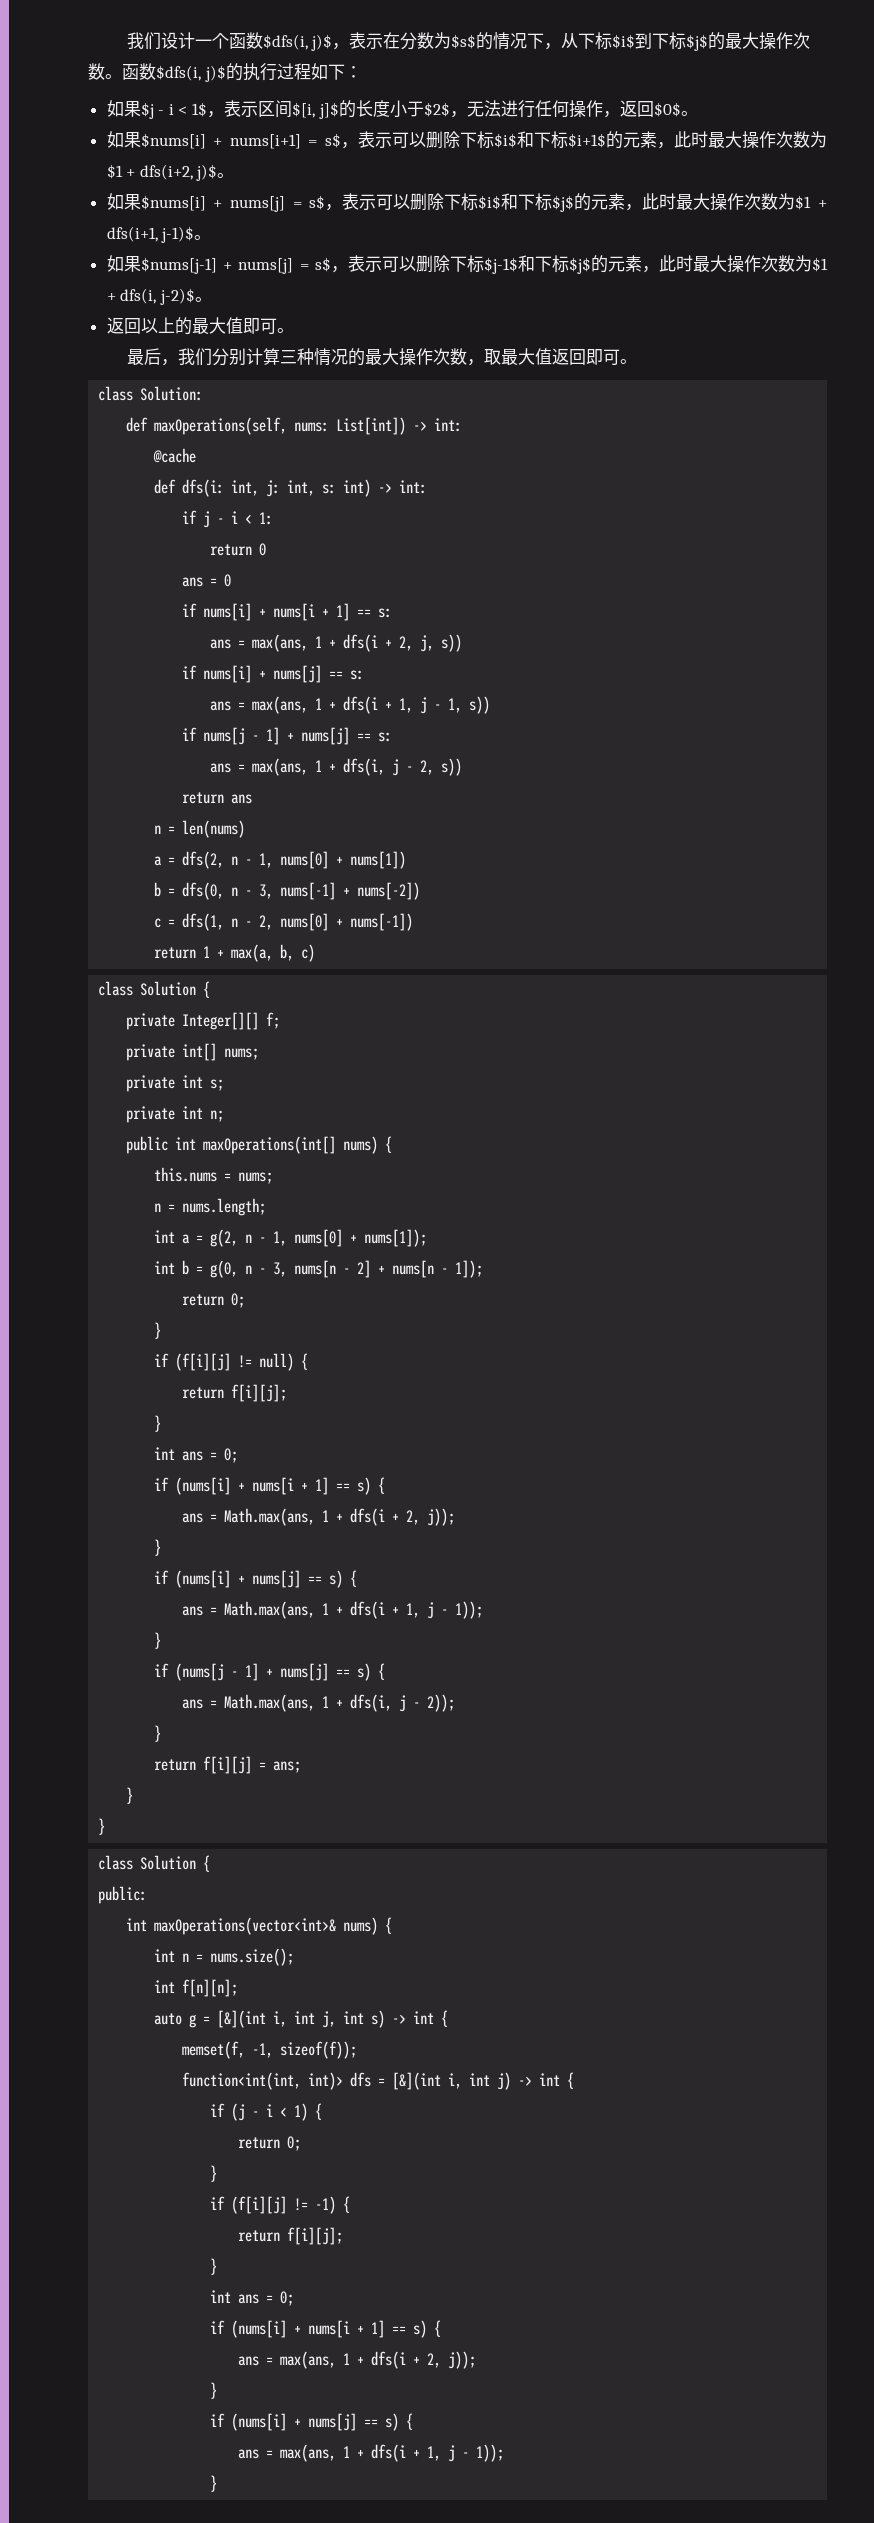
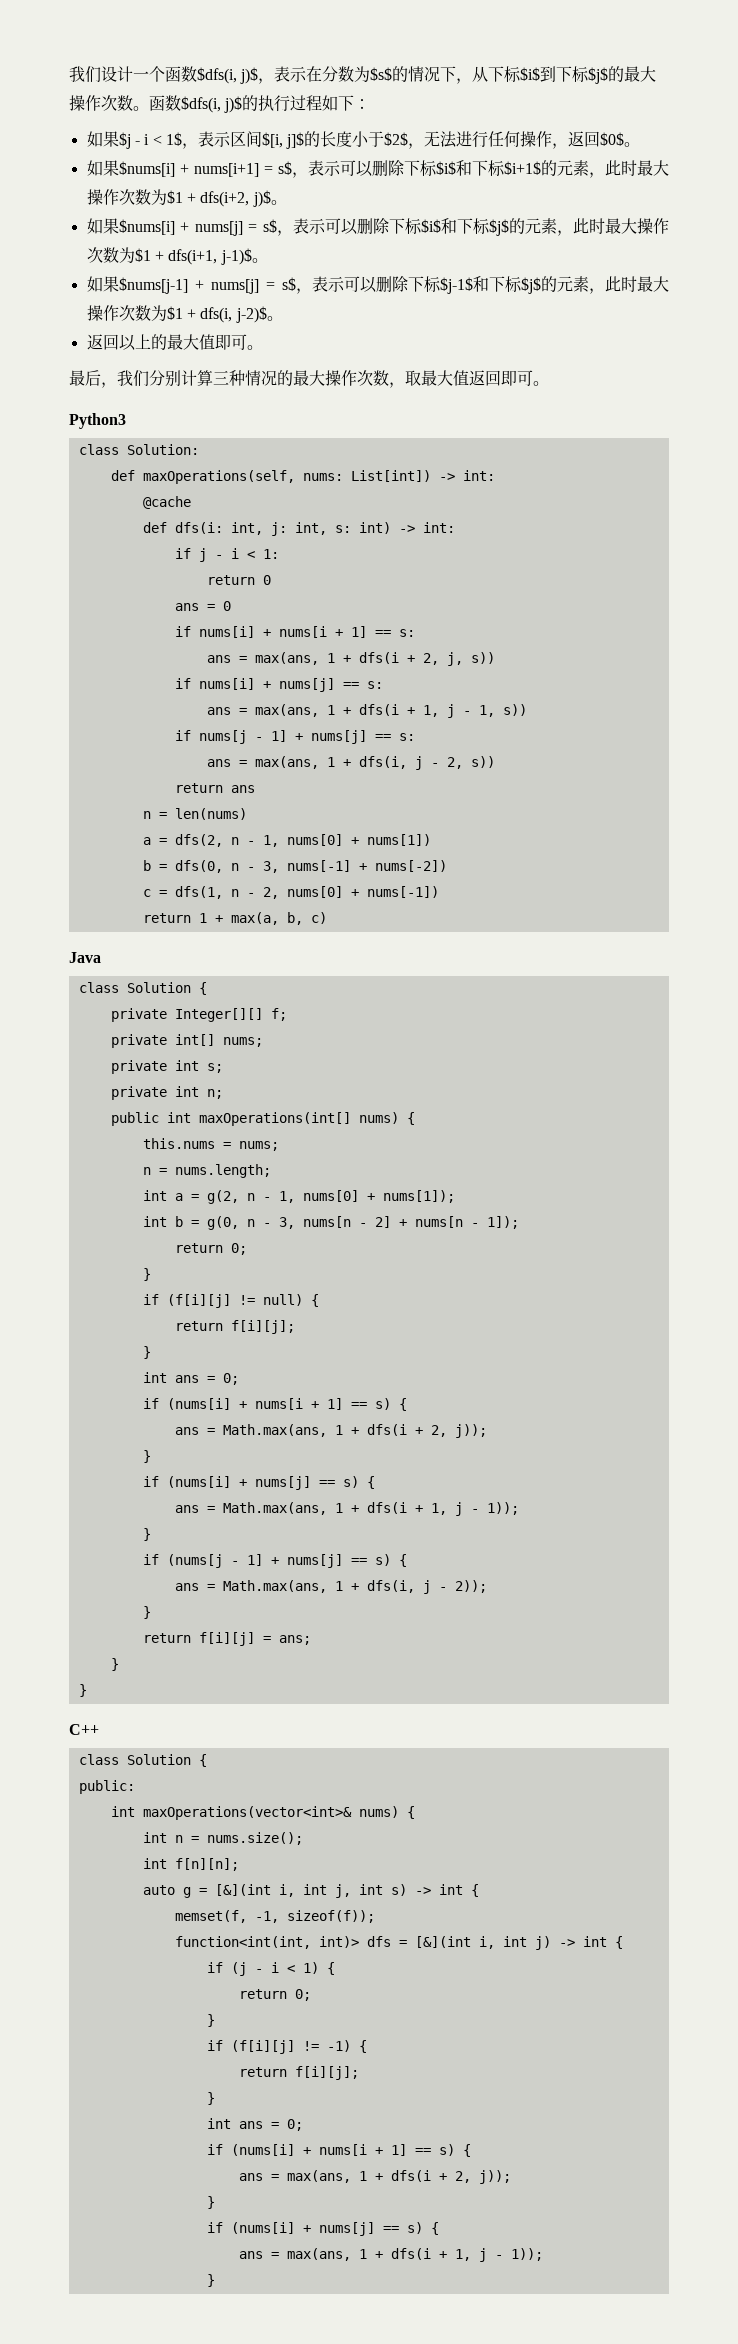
+ Python3
+ Java
+ C++

